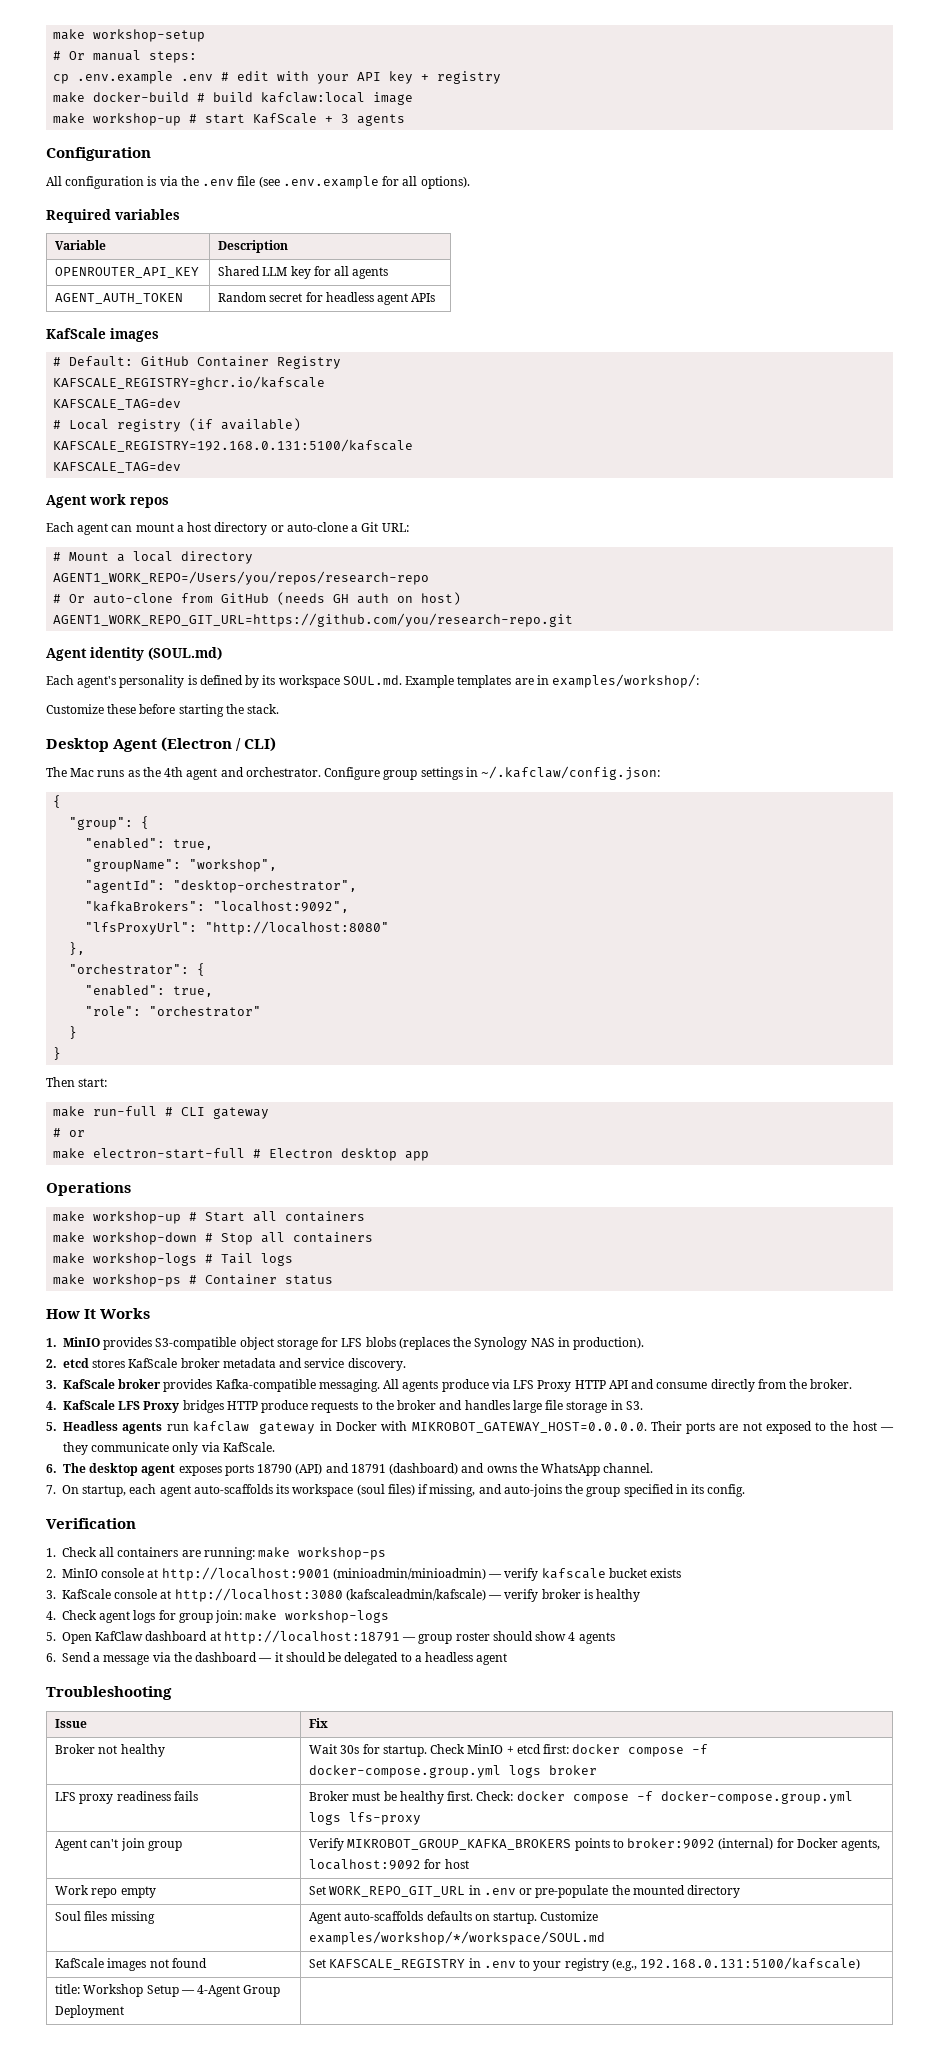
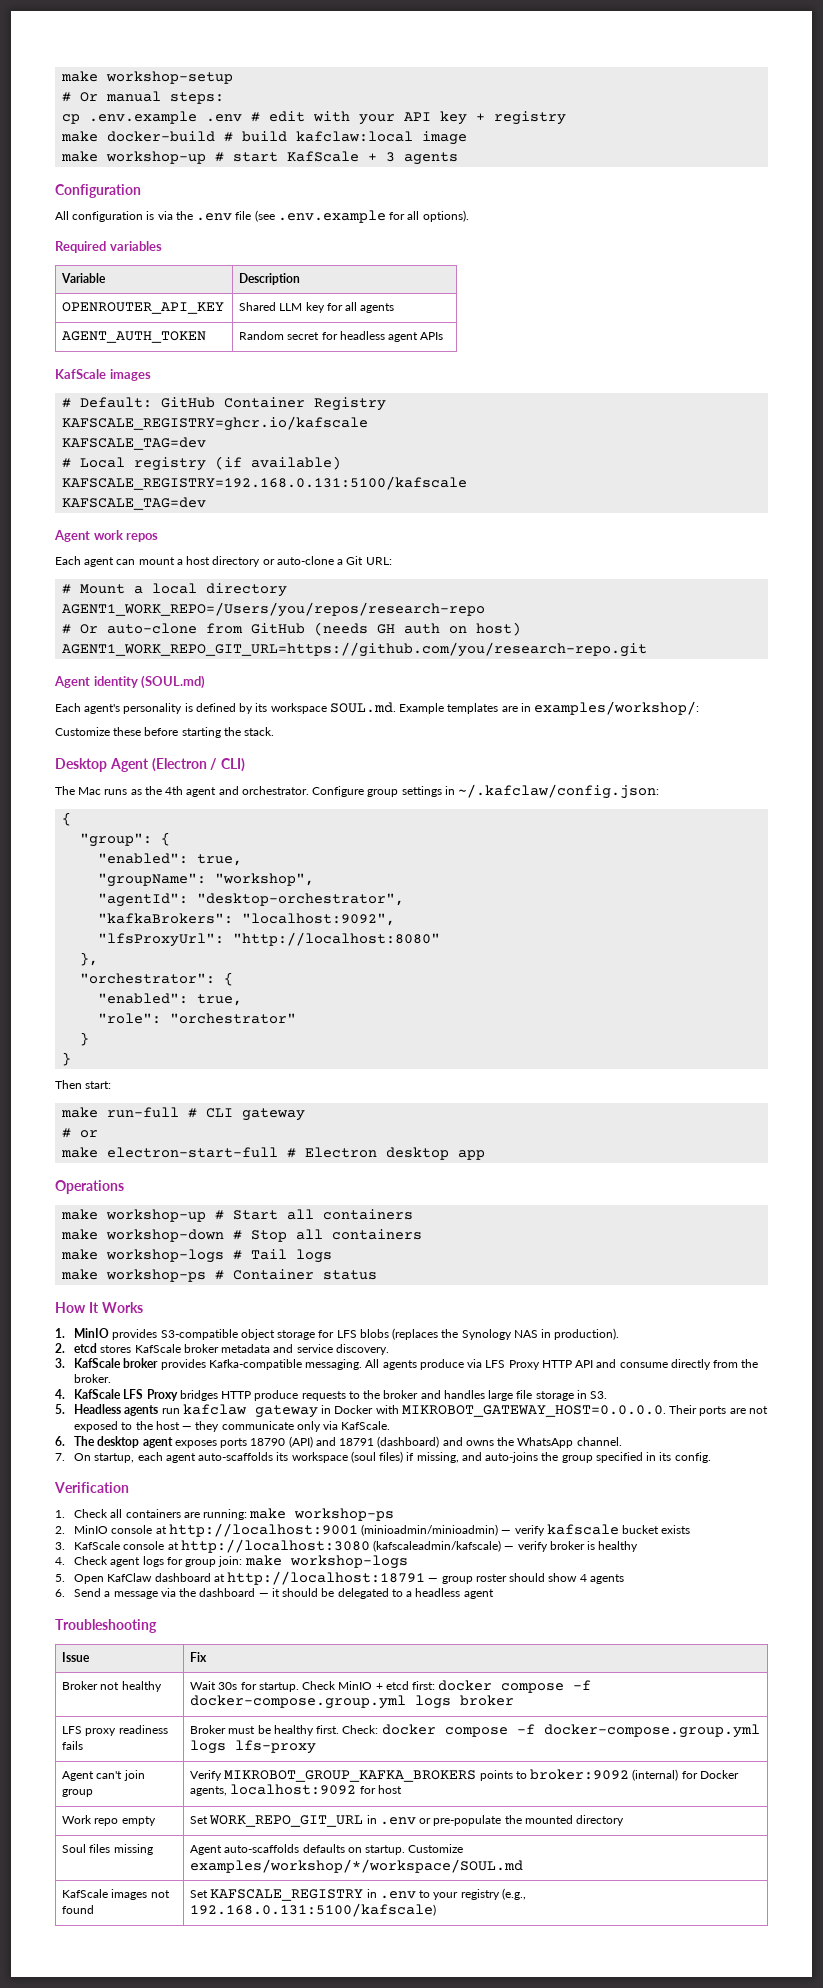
- title: Workshop Setup — 4-Agent Group Deployment |

